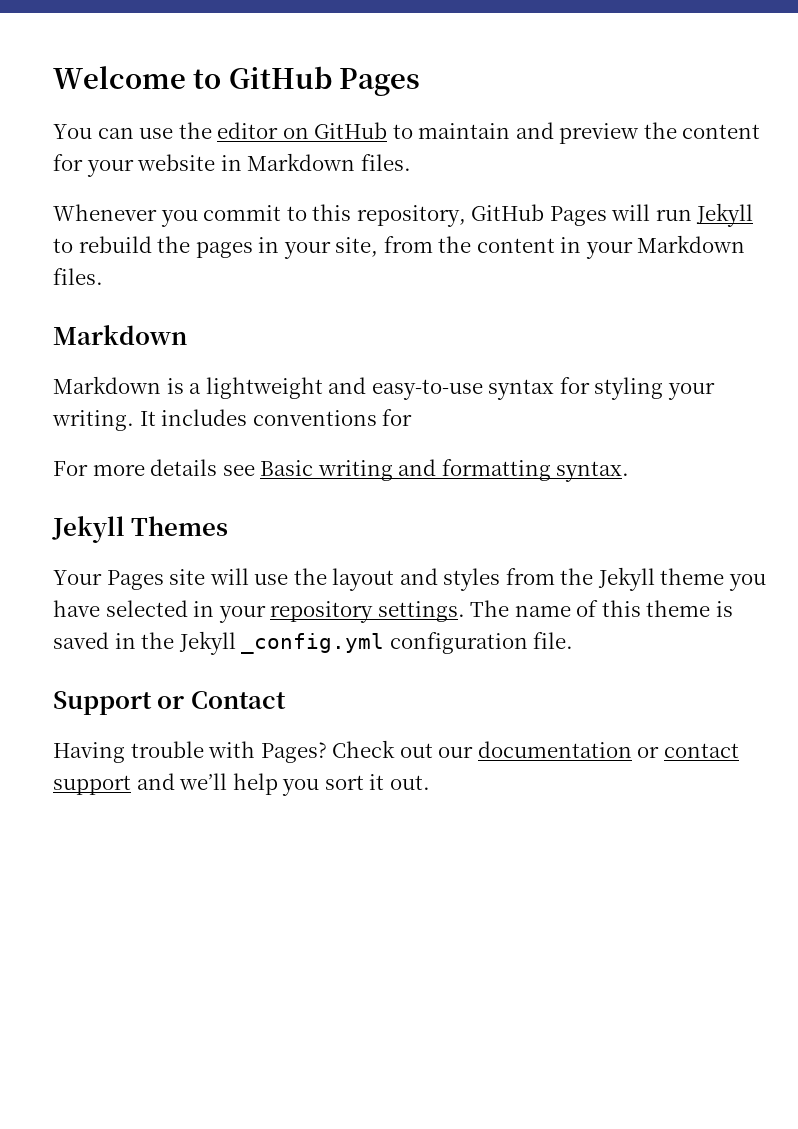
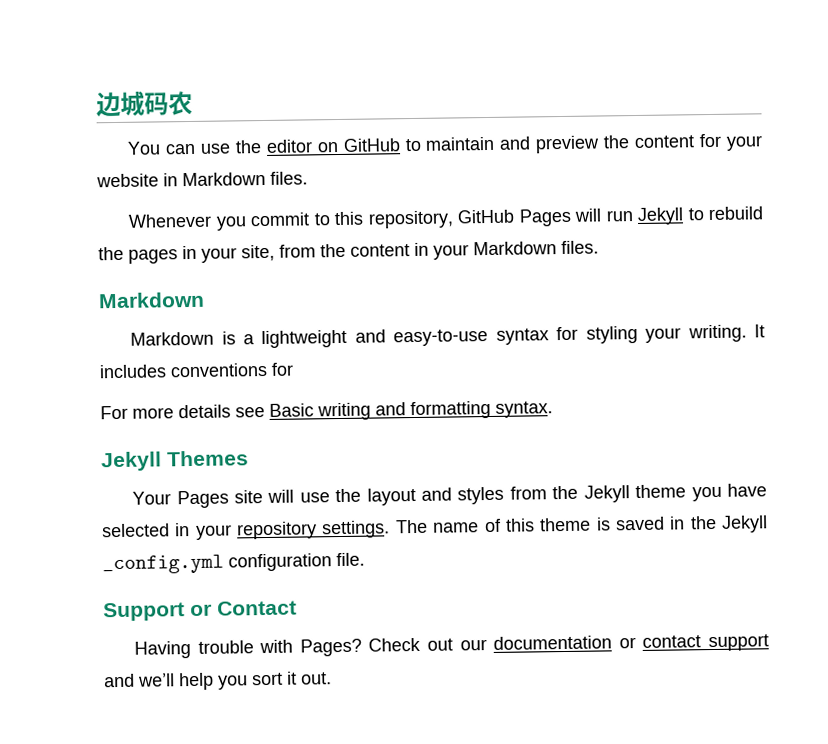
- Welcome to GitHub Pages
+ 边城码农

